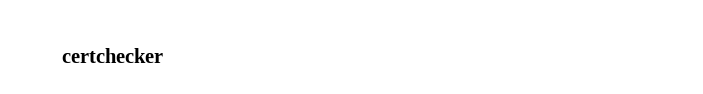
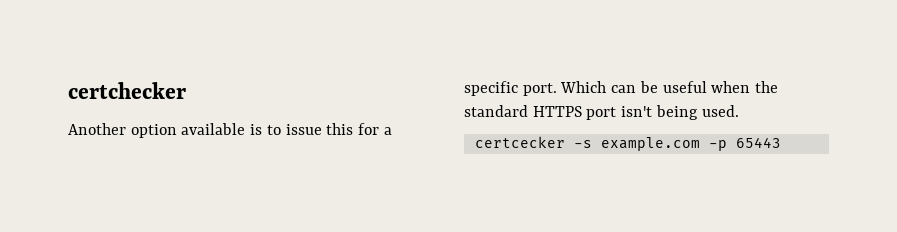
+ Another option available is to issue this for a specific port. Which can be useful when the standard HTTPS port isn't being used.
+ certcecker -s example.com -p 65443

